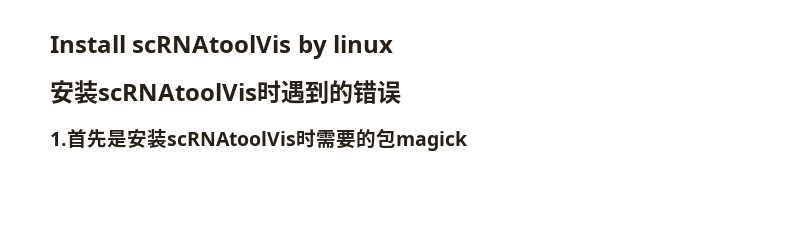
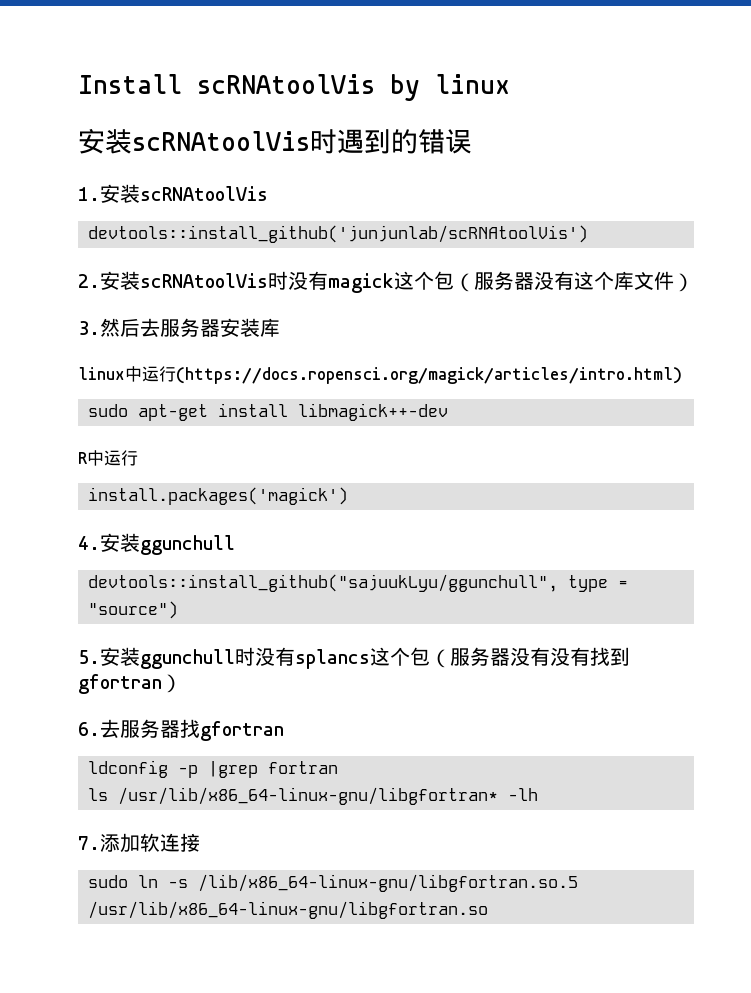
- 1.首先是安装scRNAtoolVis时需要的包magick
+ 1.安装scRNAtoolVis
+ devtools::install_github('junjunlab/scRNAtoolVis')
+ 2.安装scRNAtoolVis时没有magick这个包（服务器没有这个库文件）
+ 3.然后去服务器安装库
+ linux中运行(https://docs.ropensci.org/magick/articles/intro.html)
+ sudo apt-get install libmagick++-dev
+ R中运行
+ install.packages('magick')
+ 4.安装ggunchull
+ devtools::install_github("sajuukLyu/ggunchull", type = "source")
+ 5.安装ggunchull时没有splancs这个包（服务器没有没有找到gfortran）
+ 6.去服务器找gfortran
+ ldconfig -p |grep fortran
+ ls /usr/lib/x86_64-linux-gnu/libgfortran* -lh
+ 7.添加软连接
+ sudo ln -s /lib/x86_64-linux-gnu/libgfortran.so.5 /usr/lib/x86_64-linux-gnu/libgfortran.so

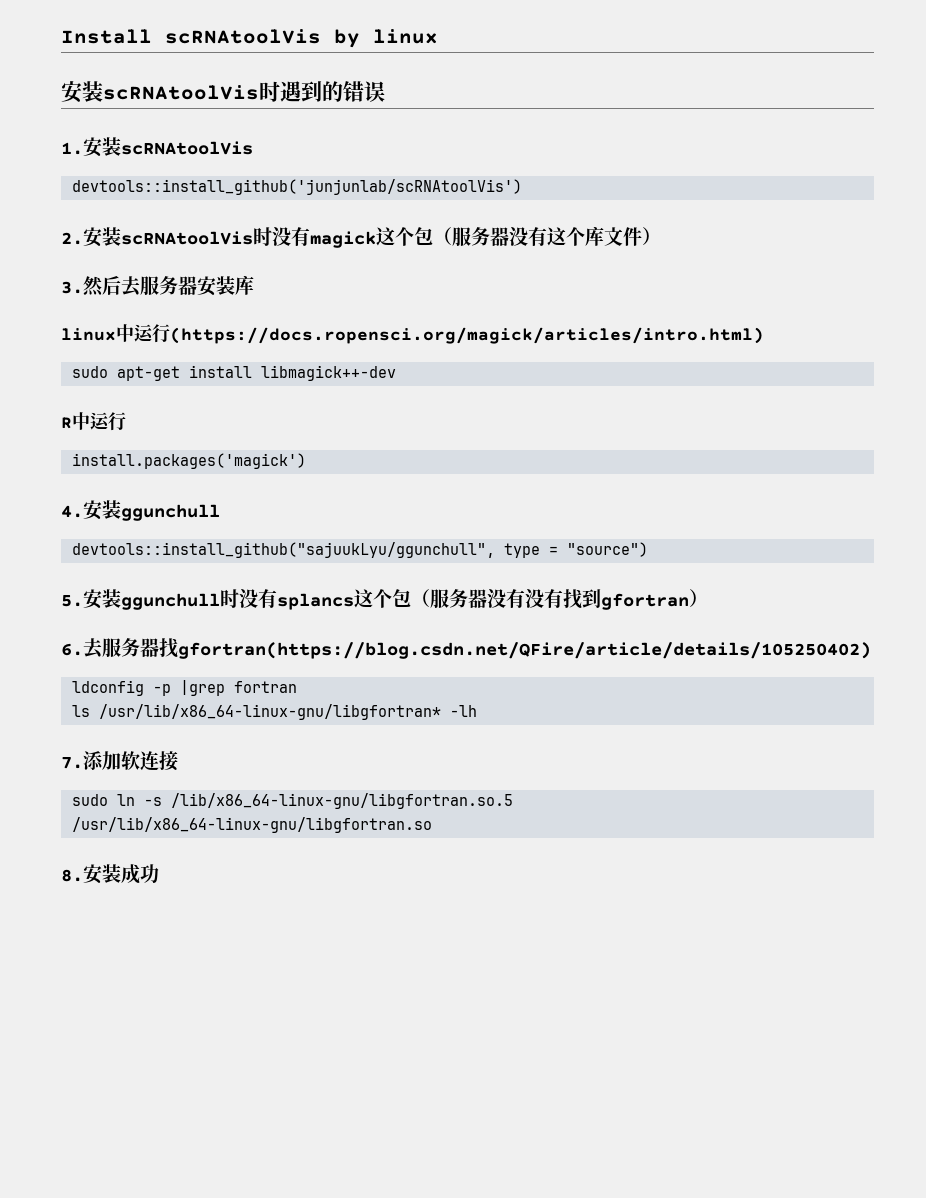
- 6.去服务器找gfortran
+ 6.去服务器找gfortran(https://blog.csdn.net/QFire/article/details/105250402)
+ 8.安装成功

